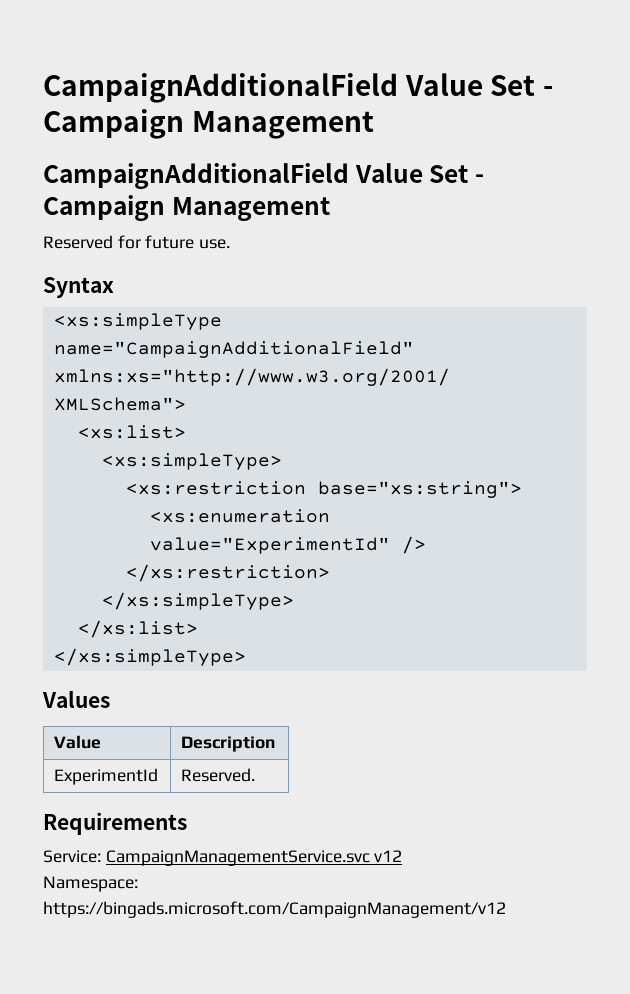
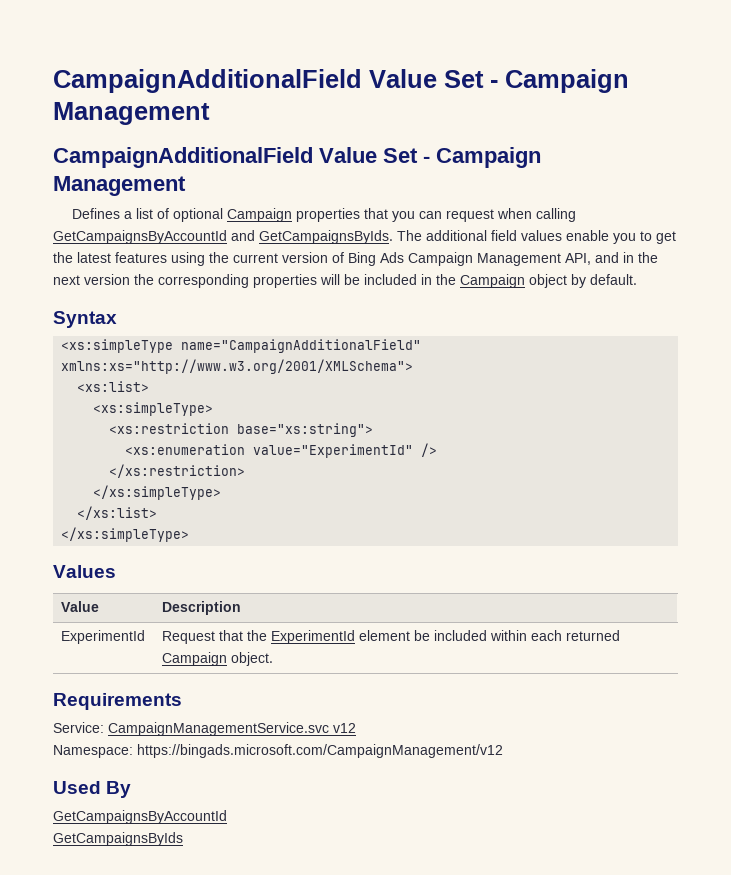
- Reserved for future use.
+ Defines a list of optional Campaign properties that you can request when calling GetCampaignsByAccountId and GetCampaignsByIds. The additional field values enable you to get the latest features using the current version of Bing Ads Campaign Management API, and in the next version the corresponding properties will be included in the Campaign object by default.
- ExperimentId | Reserved.
+ ExperimentId | Request that the ExperimentId element be included within each returned Campaign object.
+ Used By
+ GetCampaignsByAccountId
+ GetCampaignsByIds

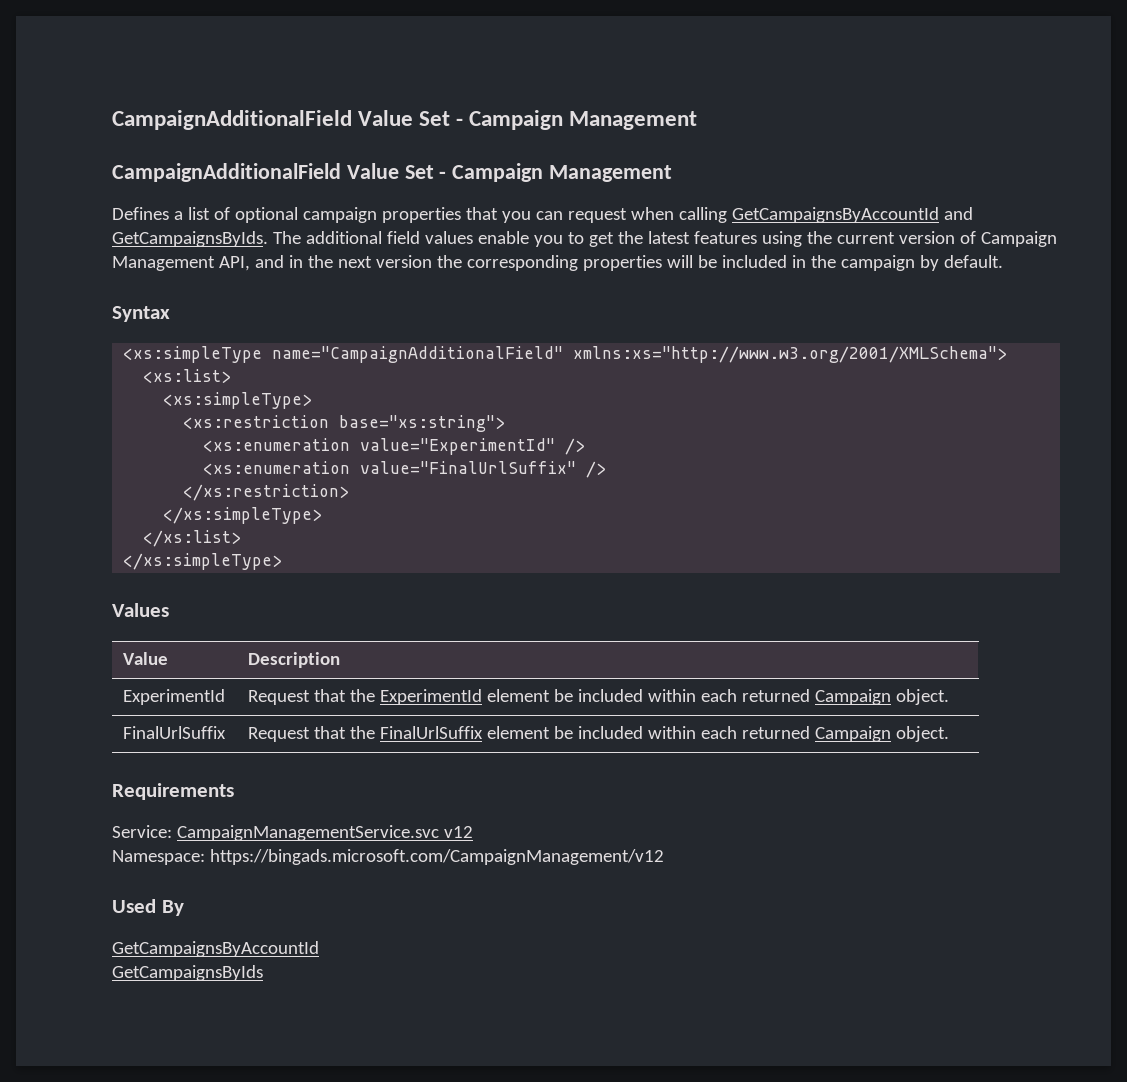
- Defines a list of optional Campaign properties that you can request when calling GetCampaignsByAccountId and GetCampaignsByIds.
+ Defines a list of optional campaign properties that you can request when calling GetCampaignsByAccountId and GetCampaignsByIds.
- The additional field values enable you to get the latest features using the current version of Bing Ads Campaign Management API, and in the next version the corresponding properties will be included in the Campaign object by default.
+ The additional field values enable you to get the latest features using the current version of Campaign Management API, and in the next version the corresponding properties will be included in the campaign by default.
+ <xs:enumeration value="FinalUrlSuffix" />
+ FinalUrlSuffix | Request that the FinalUrlSuffix element be included within each returned Campaign object.

